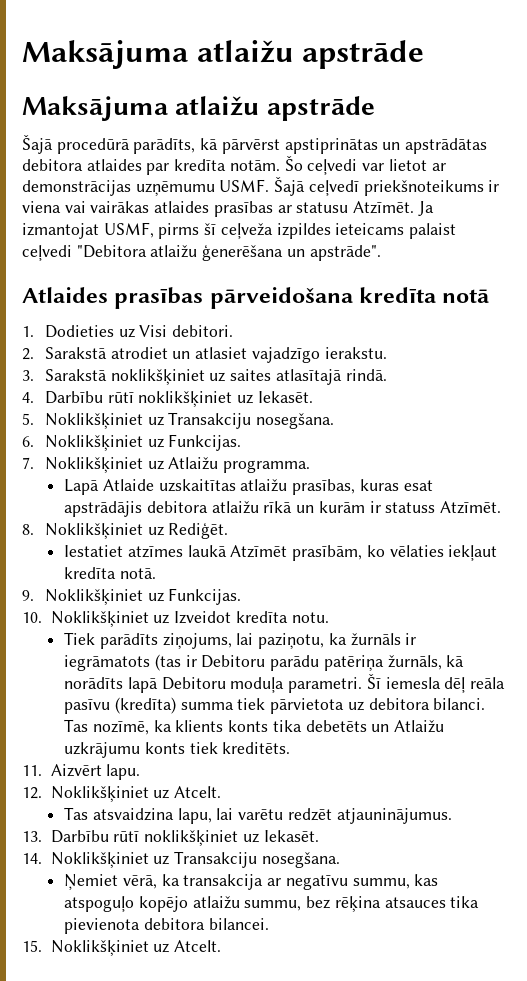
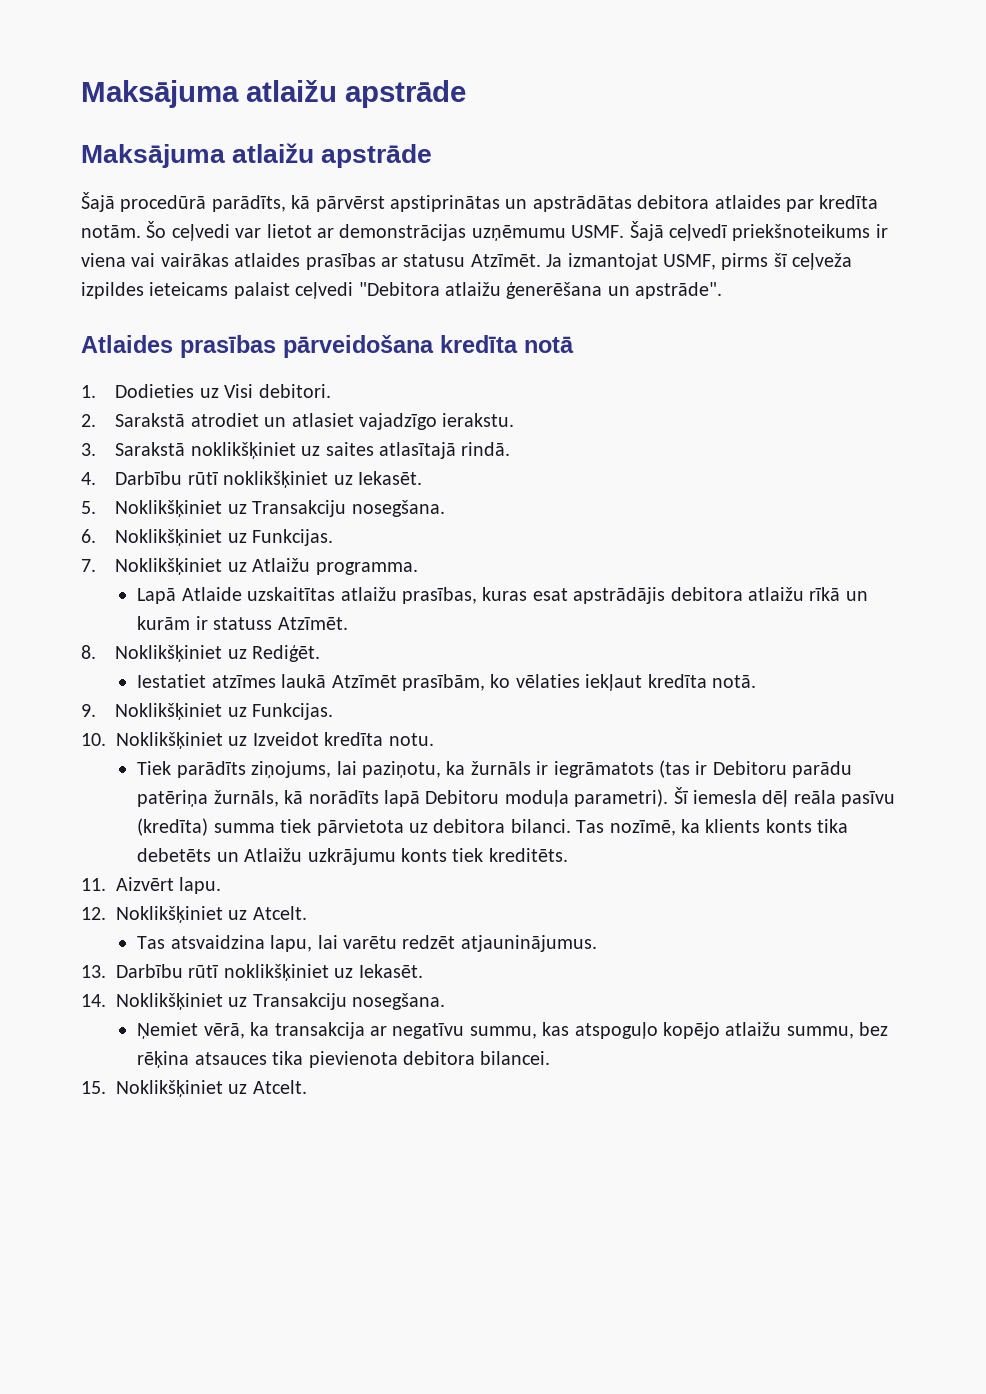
- Tiek parādīts ziņojums, lai paziņotu, ka žurnāls ir iegrāmatots (tas ir Debitoru parādu patēriņa žurnāls, kā norādīts lapā Debitoru moduļa parametri.
+ Tiek parādīts ziņojums, lai paziņotu, ka žurnāls ir iegrāmatots (tas ir Debitoru parādu patēriņa žurnāls, kā norādīts lapā Debitoru moduļa parametri).

